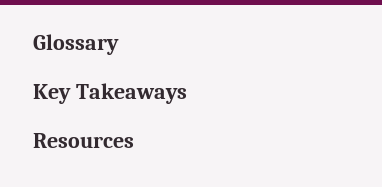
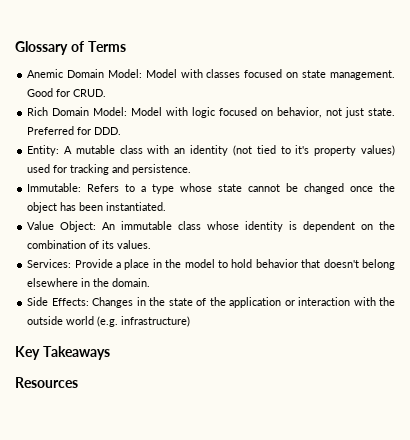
- Glossary
+ Glossary of Terms
+ Anemic Domain Model: Model with classes focused on state management. Good for CRUD.
+ Rich Domain Model: Model with logic focused on behavior, not just state. Preferred for DDD.
+ Entity: A mutable class with an identity (not tied to it's property values) used for tracking and persistence.
+ Immutable: Refers to a type whose state cannot be changed once the object has been instantiated.
+ Value Object: An immutable class whose identity is dependent on the combination of its values.
+ Services: Provide a place in the model to hold behavior that doesn't belong elsewhere in the domain.
+ Side Effects: Changes in the state of the application or interaction with the outside world (e.g. infrastructure)

